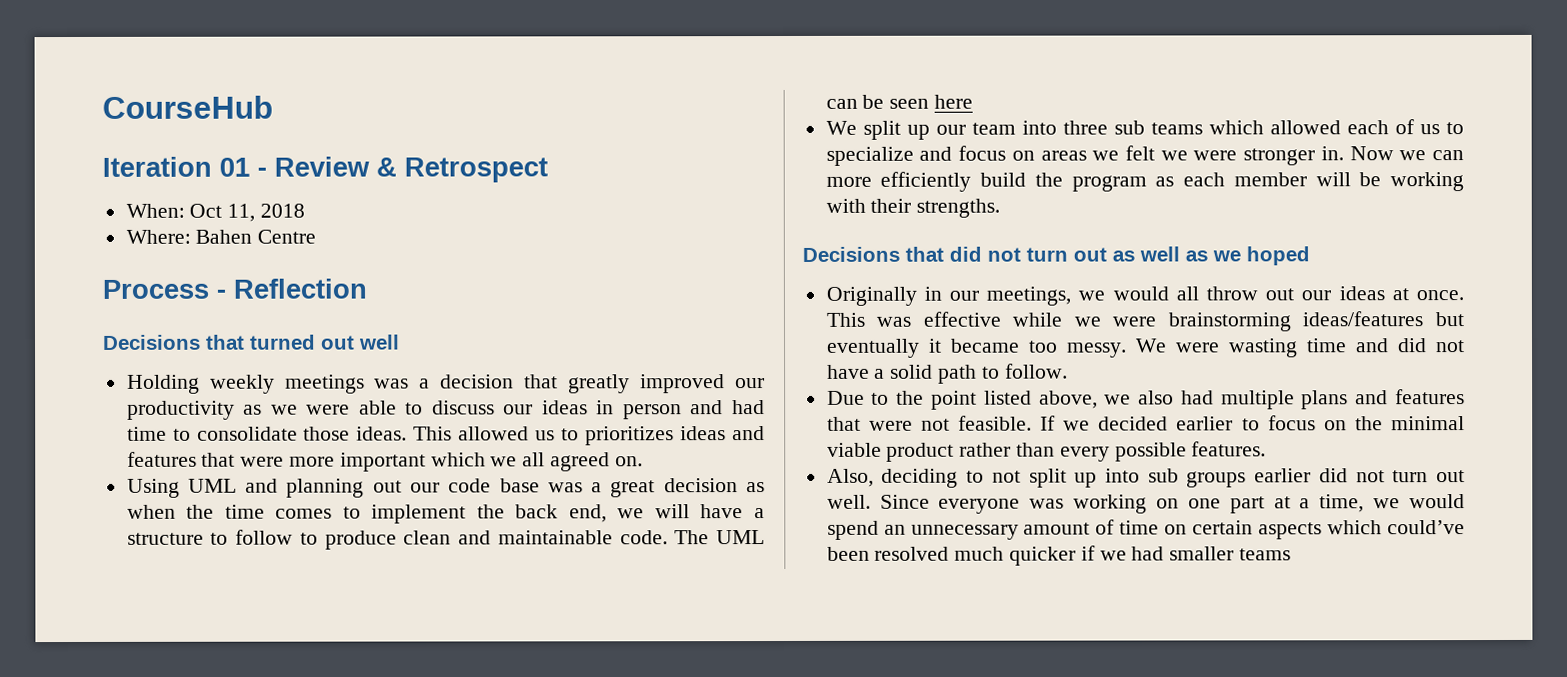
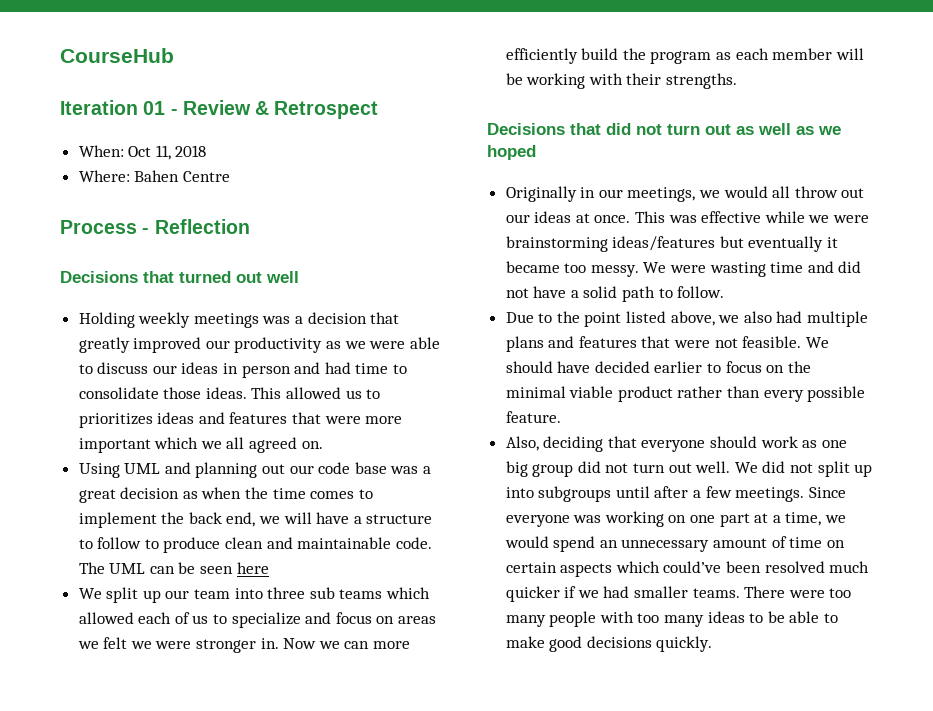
- If we decided earlier to focus on the minimal viable product rather than every possible features.
+ We should have decided earlier to focus on the minimal viable product rather than every possible feature.
- Also, deciding to not split up into sub groups earlier did not turn out well.
+ Also, deciding that everyone should work as one big group did not turn out well.
+ We did not split up into subgroups until after a few meetings.
- Since everyone was working on one part at a time, we would spend an unnecessary amount of time on certain aspects which could’ve been resolved much quicker if we had smaller teams
+ Since everyone was working on one part at a time, we would spend an unnecessary amount of time on certain aspects which could’ve been resolved much quicker if we had smaller teams. There were too many people with too many ideas to be able to make good decisions quickly.

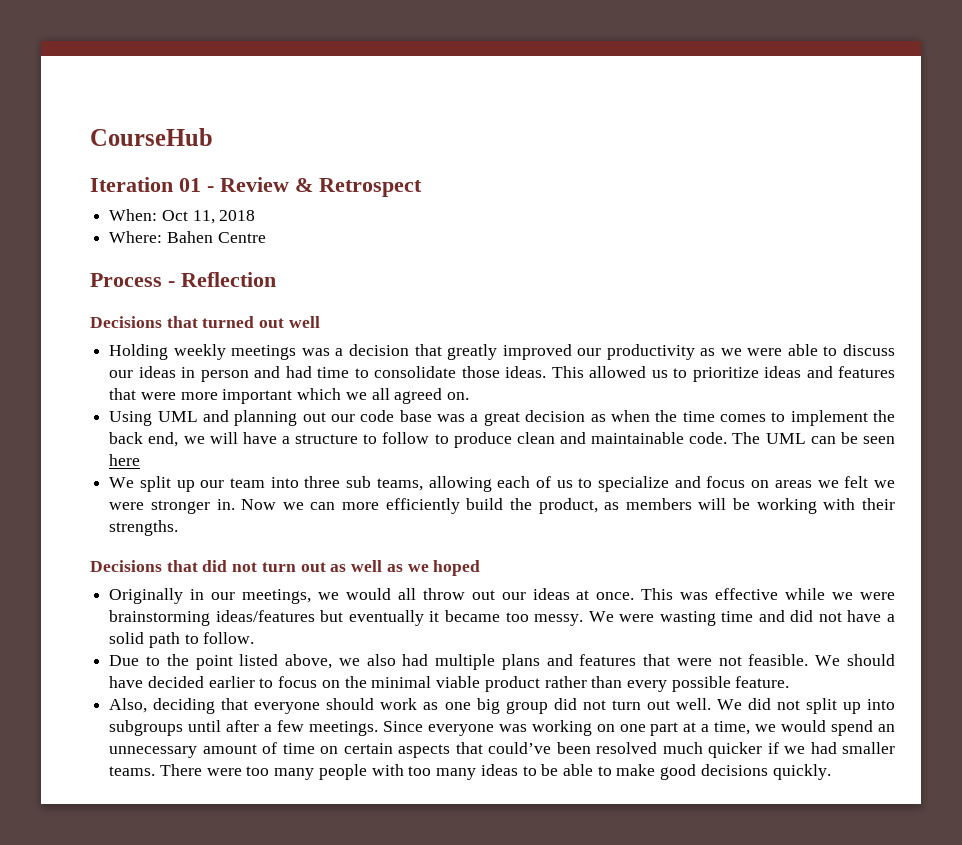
- This allowed us to prioritizes ideas and features that were more important which we all agreed on.
+ This allowed us to prioritize ideas and features that were more important which we all agreed on.
- We split up our team into three sub teams which allowed each of us to specialize and focus on areas we felt we were stronger in.
+ We split up our team into three sub teams, allowing each of us to specialize and focus on areas we felt we were stronger in.
- Now we can more efficiently build the program as each member will be working with their strengths.
+ Now we can more efficiently build the product, as members will be working with their strengths.
- Since everyone was working on one part at a time, we would spend an unnecessary amount of time on certain aspects which could’ve been resolved much quicker if we had smaller teams.
+ Since everyone was working on one part at a time, we would spend an unnecessary amount of time on certain aspects that could’ve been resolved much quicker if we had smaller teams.

